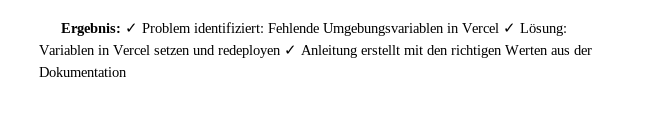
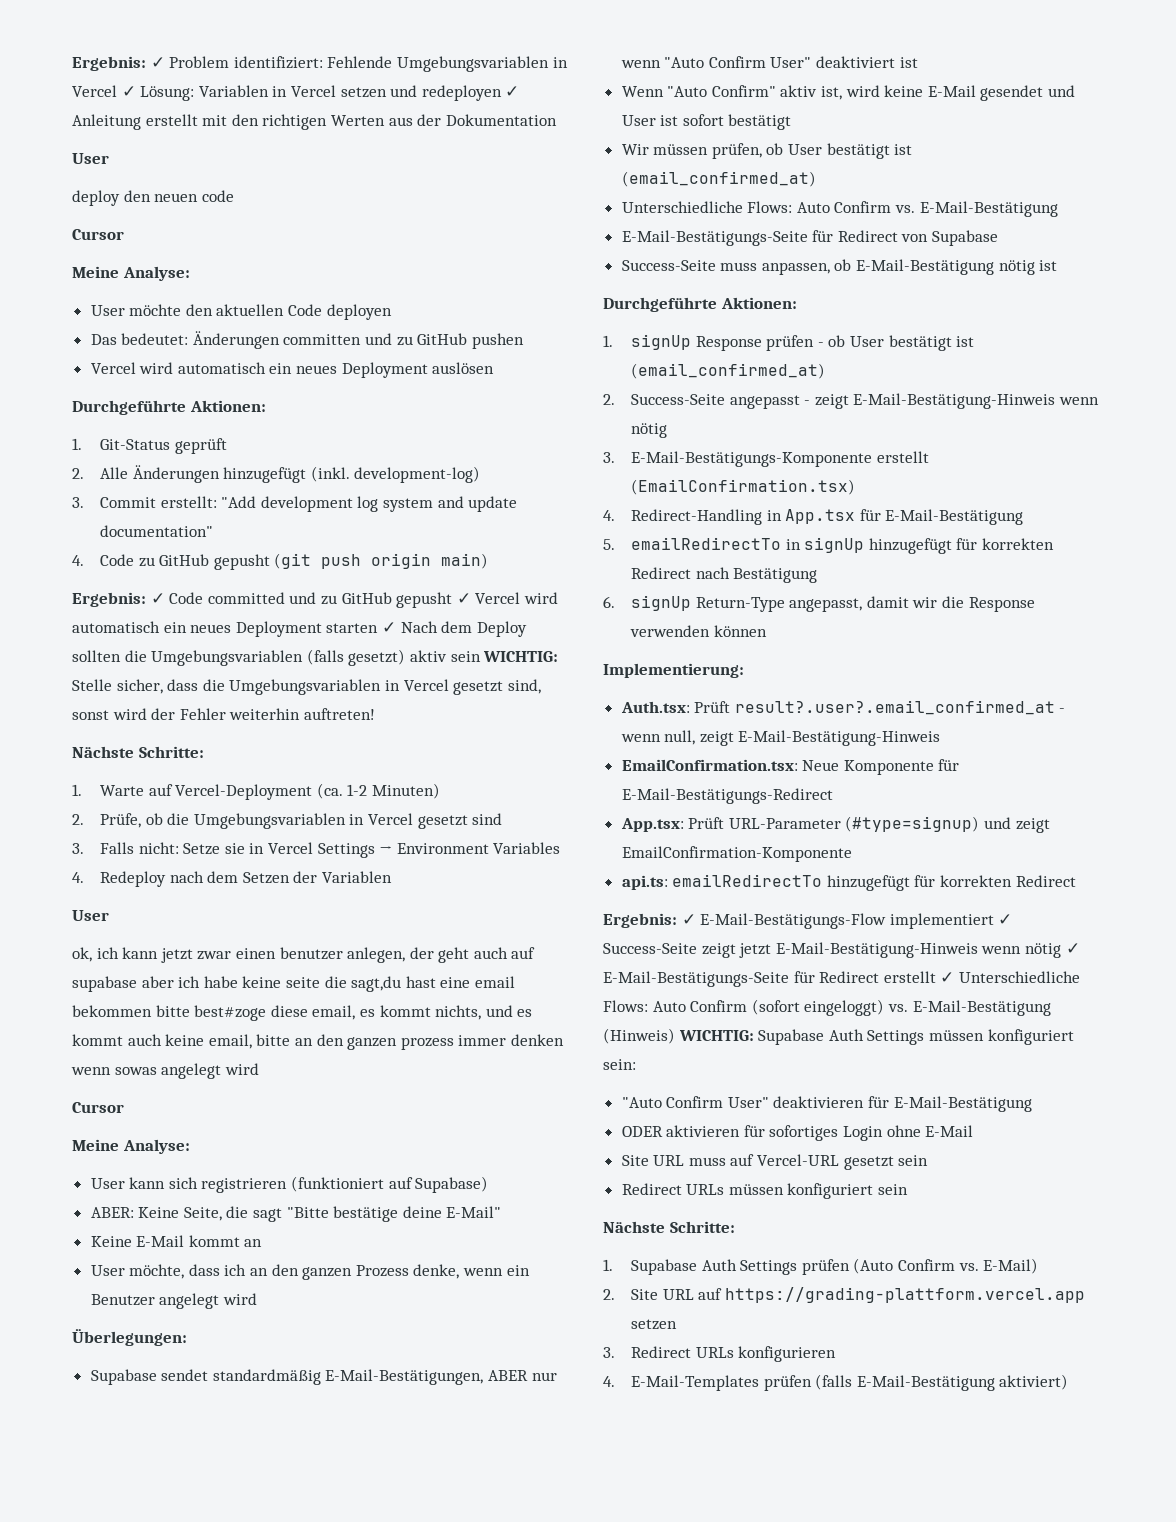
  Ergebnis: ✓ Problem identifiziert: Fehlende Umgebungsvariablen in Vercel ✓ Lösung: Variablen in Vercel setzen und redeployen ✓ Anleitung erstellt mit den richtigen Werten aus der Dokumentation
+ User
+ deploy den neuen code
+ Cursor
+ Meine Analyse:
+ User möchte den aktuellen Code deployen
+ Das bedeutet: Änderungen committen und zu GitHub pushen
+ Vercel wird automatisch ein neues Deployment auslösen
+ Durchgeführte Aktionen:
+ 1. Git-Status geprüft
+ 2. Alle Änderungen hinzugefügt (inkl. development-log)
+ 3. Commit erstellt: "Add development log system and update documentation"
+ 4. Code zu GitHub gepusht (git push origin main)
+ Ergebnis: ✓ Code committed und zu GitHub gepusht ✓ Vercel wird automatisch ein neues Deployment starten ✓ Nach dem Deploy sollten die Umgebungsvariablen (falls gesetzt) aktiv sein WICHTIG: Stelle sicher, dass die Umgebungsvariablen in Vercel gesetzt sind, sonst wird der Fehler weiterhin auftreten!
+ Nächste Schritte:
+ 1. Warte auf Vercel-Deployment (ca. 1-2 Minuten)
+ 2. Prüfe, ob die Umgebungsvariablen in Vercel gesetzt sind
+ 3. Falls nicht: Setze sie in Vercel Settings → Environment Variables
+ 4. Redeploy nach dem Setzen der Variablen
+ User
+ ok, ich kann jetzt zwar einen benutzer anlegen, der geht auch auf supabase aber ich habe keine seite die sagt,du hast eine email bekommen bitte best#zoge diese email, es kommt nichts, und es kommt auch keine email, bitte an den ganzen prozess immer denken wenn sowas angelegt wird
+ Cursor
+ Meine Analyse:
+ User kann sich registrieren (funktioniert auf Supabase)
+ ABER: Keine Seite, die sagt "Bitte bestätige deine E-Mail"
+ Keine E-Mail kommt an
+ User möchte, dass ich an den ganzen Prozess denke, wenn ein Benutzer angelegt wird
+ Überlegungen:
+ Supabase sendet standardmäßig E-Mail-Bestätigungen, ABER nur wenn "Auto Confirm User" deaktiviert ist
+ Wenn "Auto Confirm" aktiv ist, wird keine E-Mail gesendet und User ist sofort bestätigt
+ Wir müssen prüfen, ob User bestätigt ist (email_confirmed_at)
+ Unterschiedliche Flows: Auto Confirm vs. E-Mail-Bestätigung
+ E-Mail-Bestätigungs-Seite für Redirect von Supabase
+ Success-Seite muss anpassen, ob E-Mail-Bestätigung nötig ist
+ Durchgeführte Aktionen:
+ 1. signUp Response prüfen - ob User bestätigt ist (email_confirmed_at)
+ 2. Success-Seite angepasst - zeigt E-Mail-Bestätigung-Hinweis wenn nötig
+ 3. E-Mail-Bestätigungs-Komponente erstellt (EmailConfirmation.tsx)
+ 4. Redirect-Handling in App.tsx für E-Mail-Bestätigung
+ 5. emailRedirectTo in signUp hinzugefügt für korrekten Redirect nach Bestätigung
+ 6. signUp Return-Type angepasst, damit wir die Response verwenden können
+ Implementierung:
+ Auth.tsx: Prüft result?.user?.email_confirmed_at - wenn null, zeigt E-Mail-Bestätigung-Hinweis
+ EmailConfirmation.tsx: Neue Komponente für E-Mail-Bestätigungs-Redirect
+ App.tsx: Prüft URL-Parameter (#type=signup) und zeigt EmailConfirmation-Komponente
+ api.ts: emailRedirectTo hinzugefügt für korrekten Redirect
+ Ergebnis: ✓ E-Mail-Bestätigungs-Flow implementiert ✓ Success-Seite zeigt jetzt E-Mail-Bestätigung-Hinweis wenn nötig ✓ E-Mail-Bestätigungs-Seite für Redirect erstellt ✓ Unterschiedliche Flows: Auto Confirm (sofort eingeloggt) vs. E-Mail-Bestätigung (Hinweis) WICHTIG: Supabase Auth Settings müssen konfiguriert sein:
+ "Auto Confirm User" deaktivieren für E-Mail-Bestätigung
+ ODER aktivieren für sofortiges Login ohne E-Mail
+ Site URL muss auf Vercel-URL gesetzt sein
+ Redirect URLs müssen konfiguriert sein
+ Nächste Schritte:
+ 1. Supabase Auth Settings prüfen (Auto Confirm vs. E-Mail)
+ 2. Site URL auf https://grading-plattform.vercel.app setzen
+ 3. Redirect URLs konfigurieren
+ 4. E-Mail-Templates prüfen (falls E-Mail-Bestätigung aktiviert)

